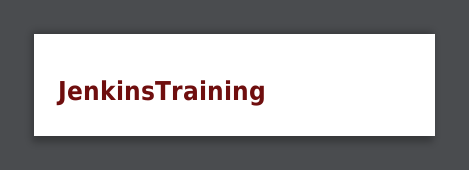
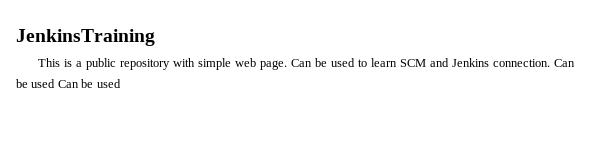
+ This is a public repository with simple web page. Can be used to learn SCM and Jenkins connection. Can be used Can be used

